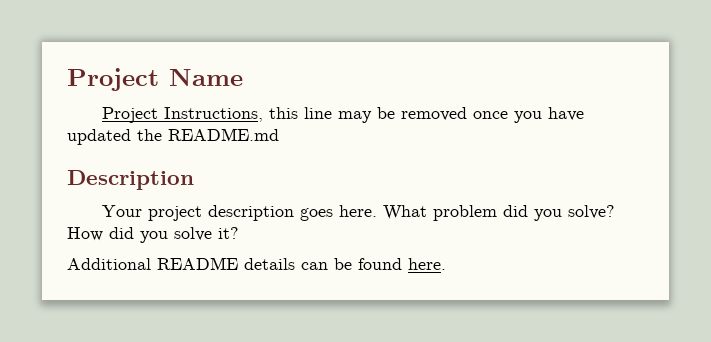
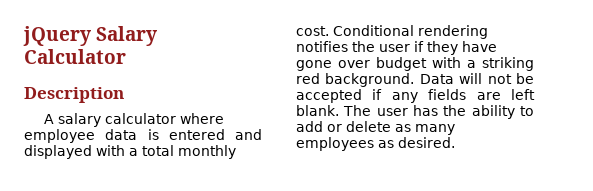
- Project Name
- Project Instructions, this line may be removed once you have updated the README.md
+ jQuery Salary Calculator
  Description
- Your project description goes here. What problem did you solve? How did you solve it?
- Additional README details can be found here.
+ A salary calculator where employee data is entered and displayed with a total monthly cost. Conditional rendering notifies the user if they have gone over budget with a striking red background. Data will not be accepted if any fields are left blank. The user has the ability to add or delete as many employees as desired.

